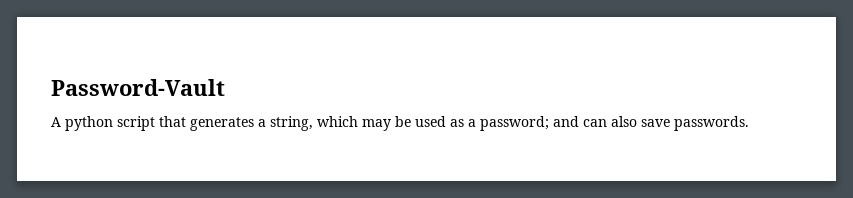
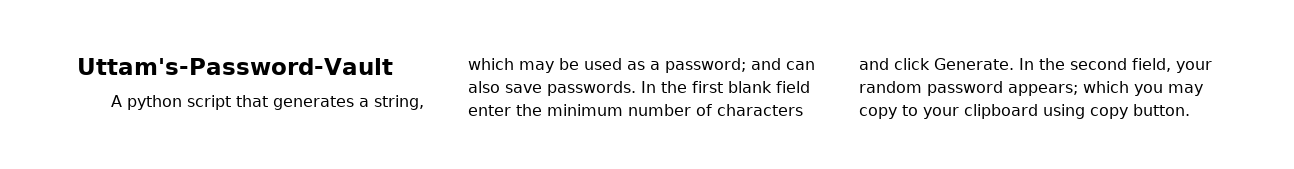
- Password-Vault
+ Uttam's-Password-Vault
+ In the first blank field enter the minimum number of characters and click Generate. In the second field, your random password appears; which you may copy to your clipboard using copy button.

